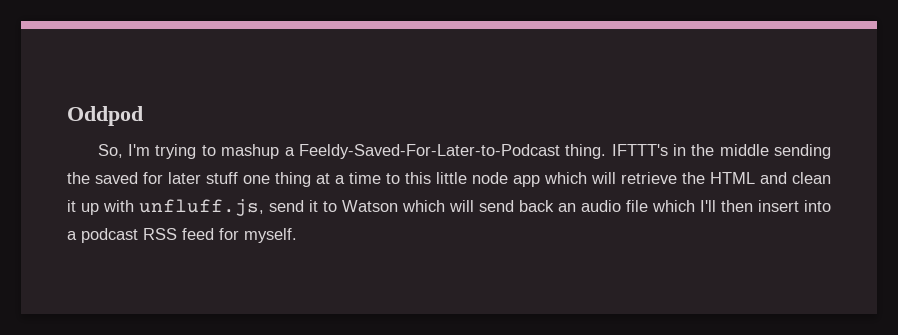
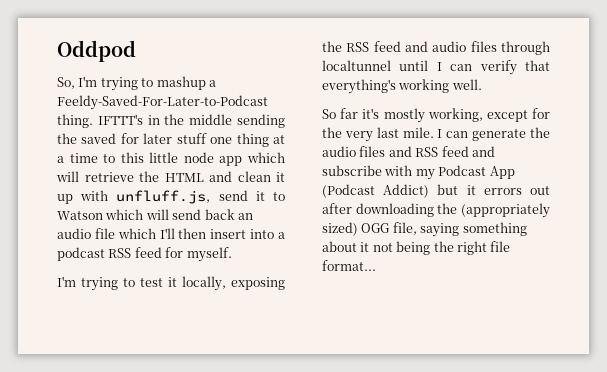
+ I'm trying to test it locally, exposing the RSS feed and audio files through localtunnel until I can verify that everything's working well.
+ So far it's mostly working, except for the very last mile. I can generate the audio files and RSS feed and subscribe with my Podcast App (Podcast Addict) but it errors out after downloading the (appropriately sized) OGG file, saying something about it not being the right file format...

